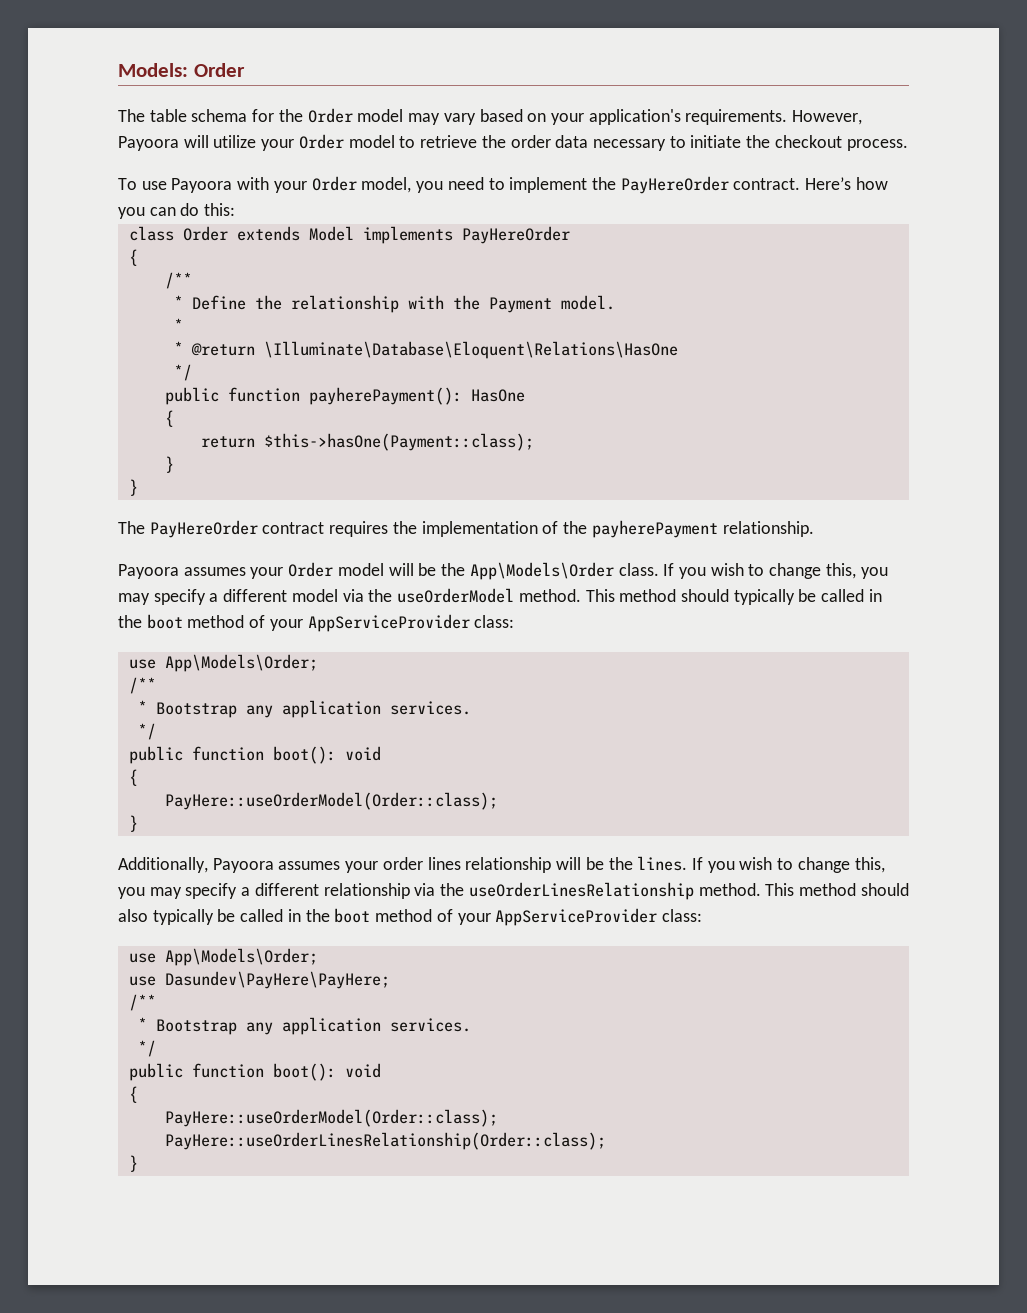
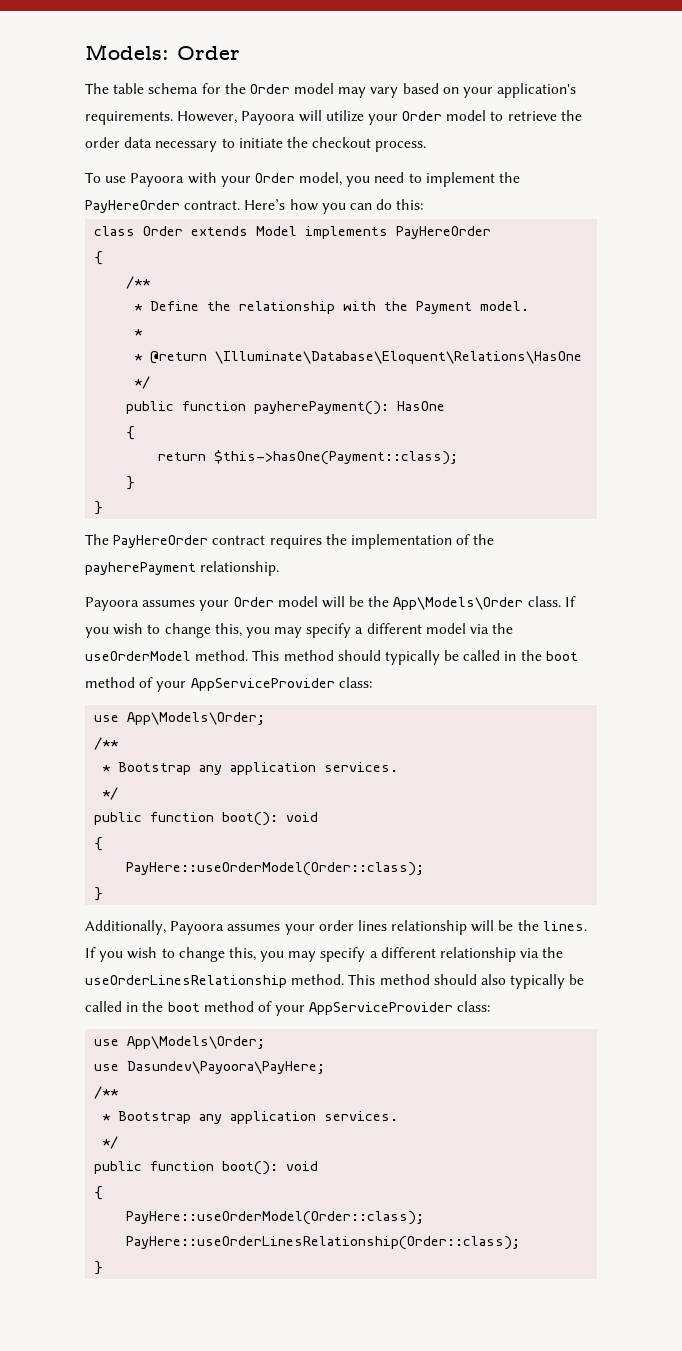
- use Dasundev\PayHere\PayHere;
+ use Dasundev\Payoora\PayHere;

